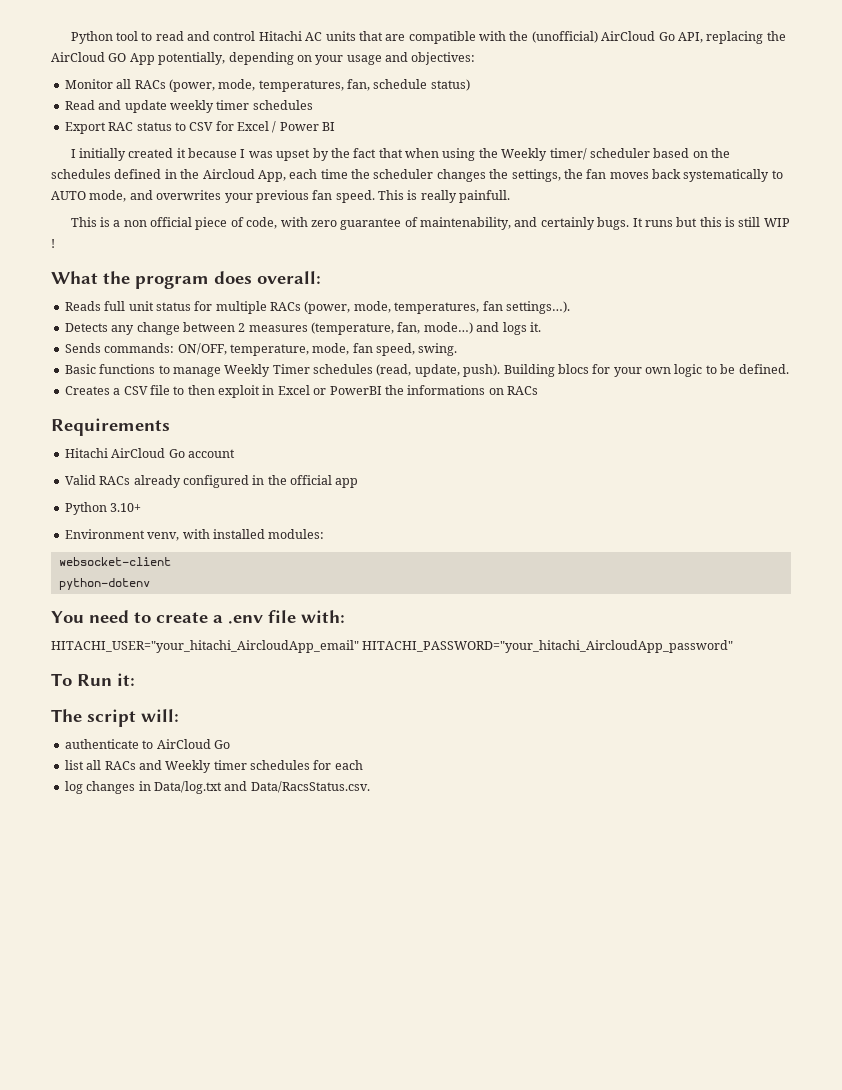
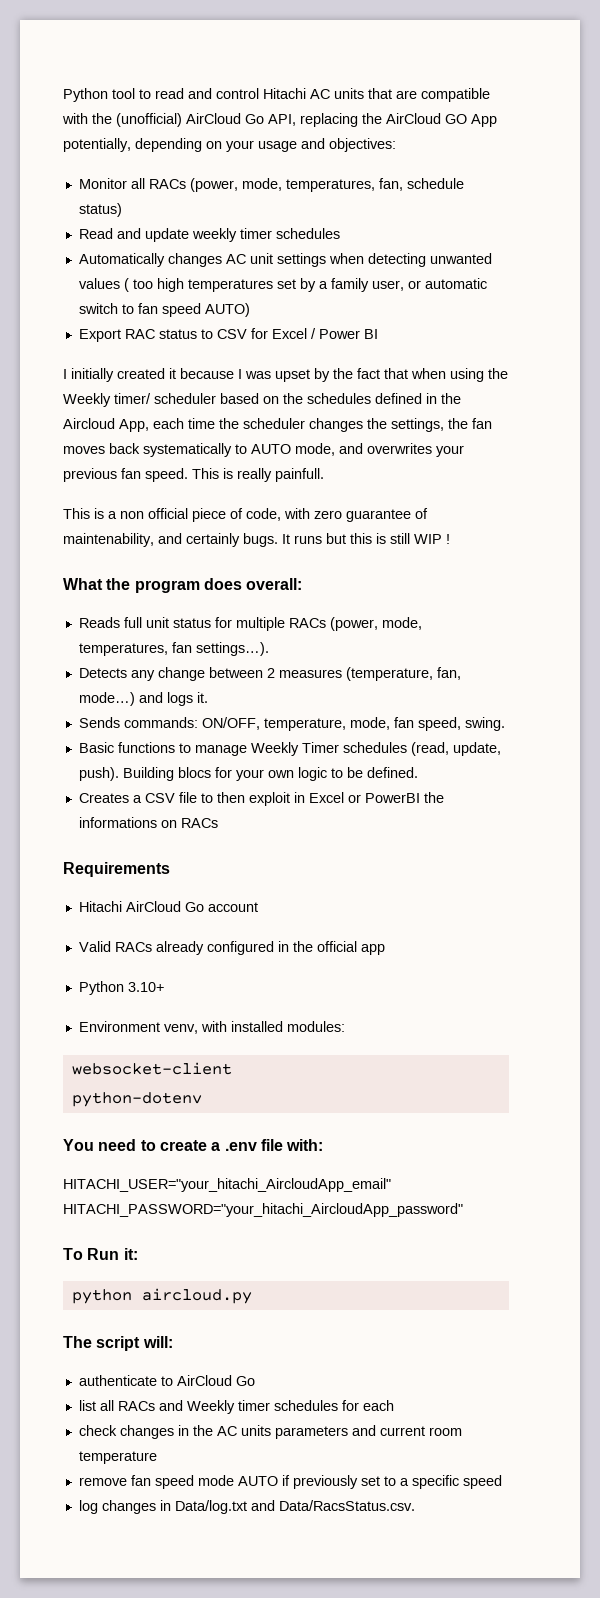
+ Automatically changes AC unit settings when detecting unwanted values ( too high temperatures set by a family user, or automatic switch to fan speed AUTO)
+ python aircloud.py
+ check changes in the AC units parameters and current room temperature
+ remove fan speed mode AUTO if previously set to a specific speed

